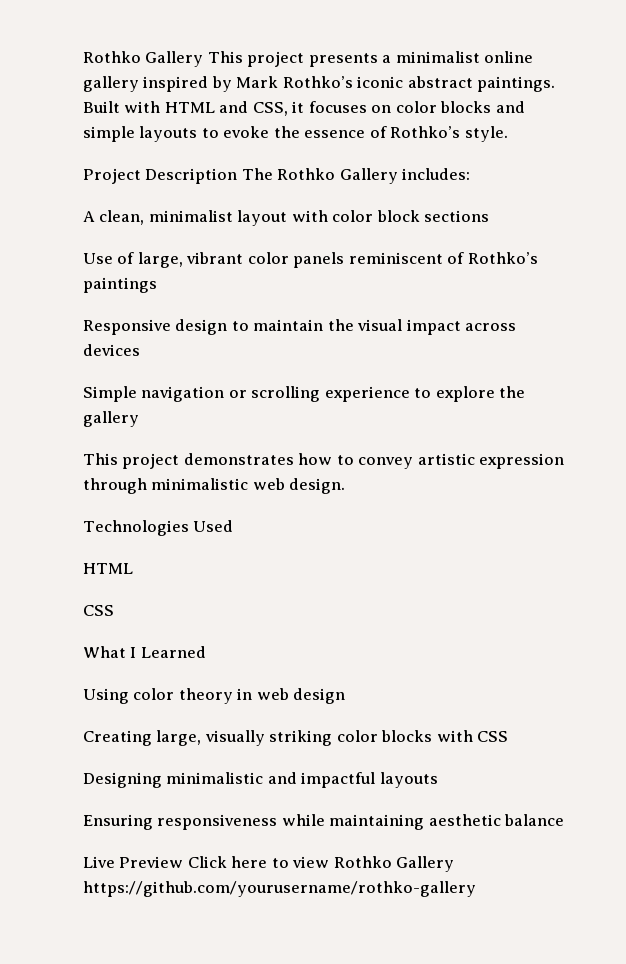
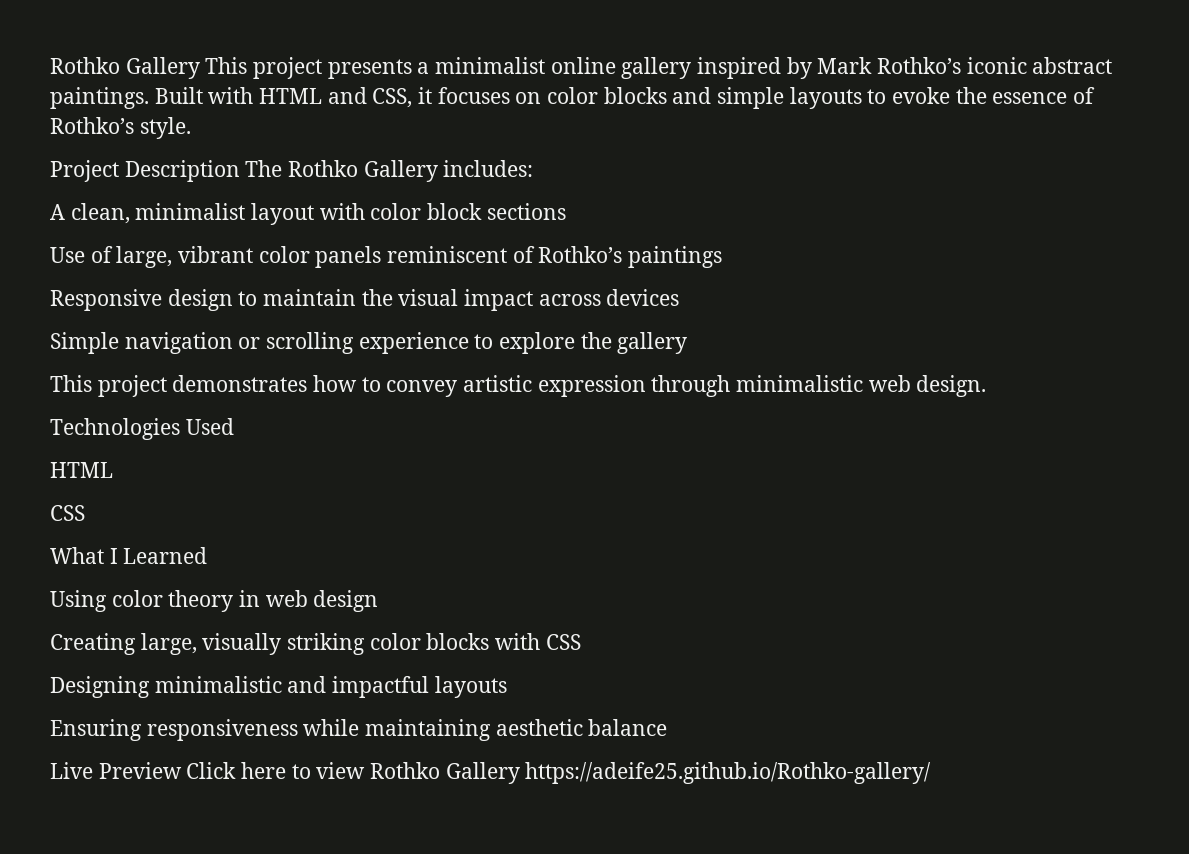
- Live Preview Click here to view Rothko Gallery https://github.com/yourusername/rothko-gallery
+ Live Preview Click here to view Rothko Gallery https://adeife25.github.io/Rothko-gallery/

